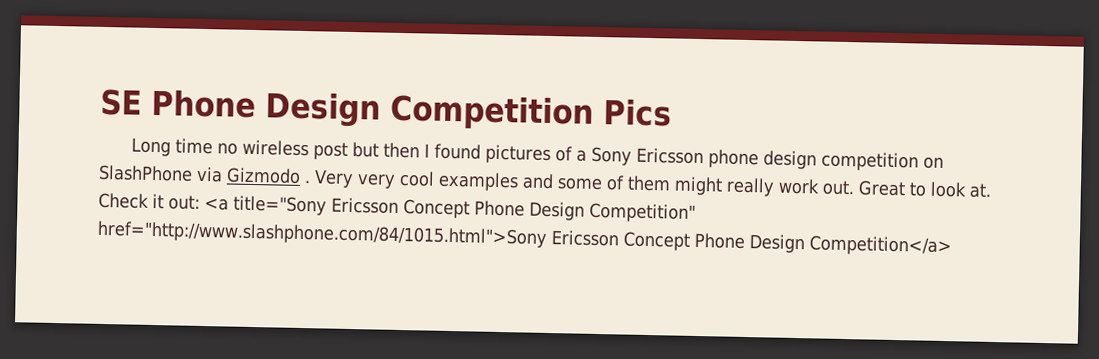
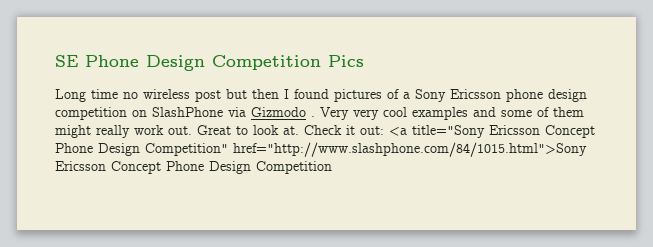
- Check it out: <a title="Sony Ericsson Concept Phone Design Competition" href="http://www.slashphone.com/84/1015.html">Sony Ericsson Concept Phone Design Competition</a>
+ Check it out: <a title="Sony Ericsson Concept Phone Design Competition" href="http://www.slashphone.com/84/1015.html">Sony Ericsson Concept Phone Design Competition

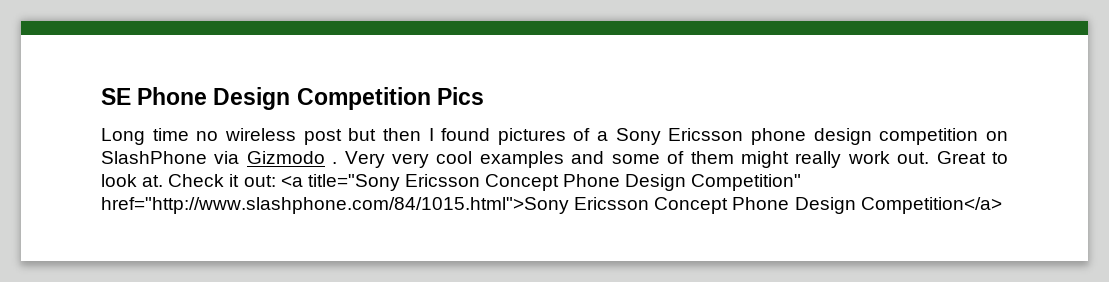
- Check it out: <a title="Sony Ericsson Concept Phone Design Competition" href="http://www.slashphone.com/84/1015.html">Sony Ericsson Concept Phone Design Competition
+ Check it out: <a title="Sony Ericsson Concept Phone Design Competition" href="http://www.slashphone.com/84/1015.html">Sony Ericsson Concept Phone Design Competition</a>

